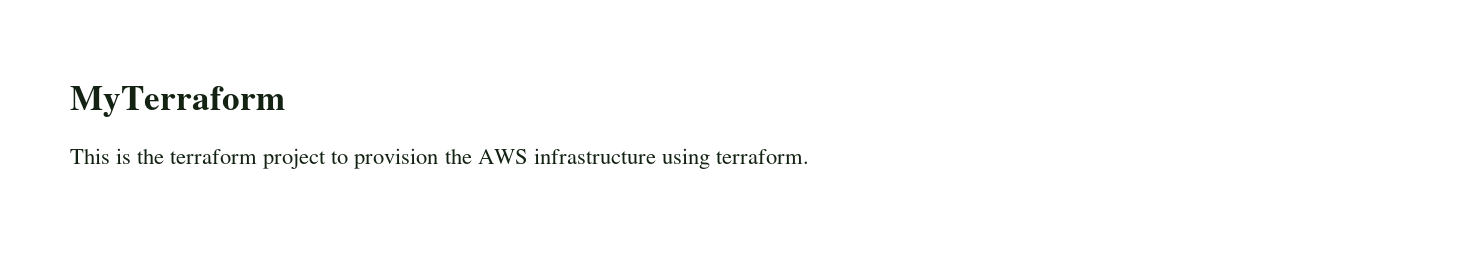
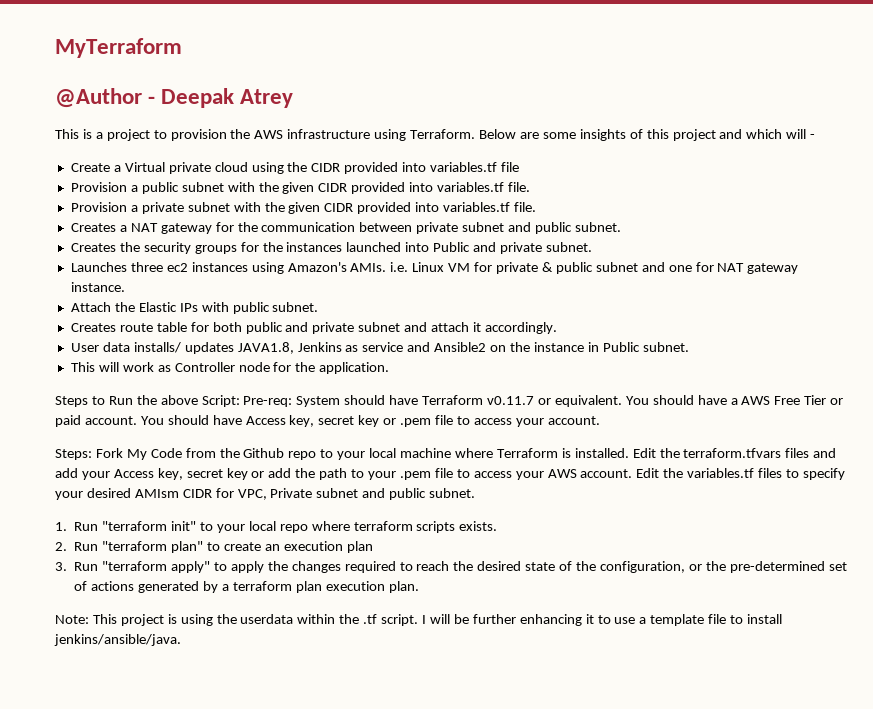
+ @Author - Deepak Atrey
- This is the terraform project to provision the AWS infrastructure using terraform.
+ This is a project to provision the AWS infrastructure using Terraform. Below are some insights of this project and which will -
+ Create a Virtual private cloud using the CIDR provided into variables.tf file
+ Provision a public subnet with the given CIDR provided into variables.tf file.
+ Provision a private subnet with the given CIDR provided into variables.tf file.
+ Creates a NAT gateway for the communication between private subnet and public subnet.
+ Creates the security groups for the instances launched into Public and private subnet.
+ Launches three ec2 instances using Amazon's AMIs. i.e. Linux VM for private & public subnet and one for NAT gateway instance.
+ Attach the Elastic IPs with public subnet.
+ Creates route table for both public and private subnet and attach it accordingly.
+ User data installs/ updates JAVA1.8, Jenkins as service and Ansible2 on the instance in Public subnet.
+ This will work as Controller node for the application.
+ Steps to Run the above Script: Pre-req: System should have Terraform v0.11.7 or equivalent. You should have a AWS Free Tier or paid account. You should have Access key, secret key or .pem file to access your account.
+ Steps: Fork My Code from the Github repo to your local machine where Terraform is installed. Edit the terraform.tfvars files and add your Access key, secret key or add the path to your .pem file to access your AWS account. Edit the variables.tf files to specify your desired AMIsm CIDR for VPC, Private subnet and public subnet.
+ 1. Run "terraform init" to your local repo where terraform scripts exists.
+ 2. Run "terraform plan" to create an execution plan
+ 3. Run "terraform apply" to apply the changes required to reach the desired state of the configuration, or the pre-determined set of actions generated by a terraform plan execution plan.
+ Note: This project is using the userdata within the .tf script. I will be further enhancing it to use a template file to install jenkins/ansible/java.

